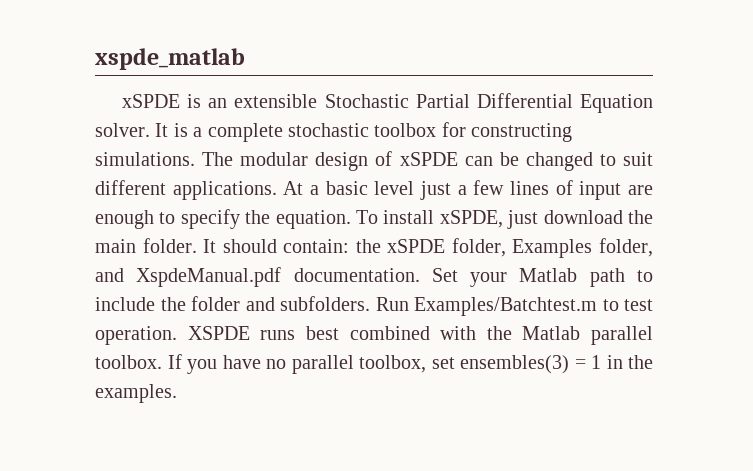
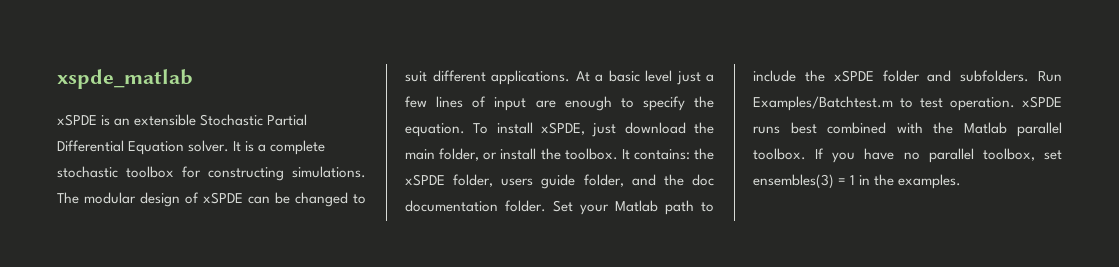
- To install xSPDE, just download the main folder. It should contain: the xSPDE folder, Examples folder, and XspdeManual.pdf documentation.
+ To install xSPDE, just download the main folder, or install the toolbox. It contains: the xSPDE folder, users guide folder, and the doc documentation folder.
- Set your Matlab path to include the folder and subfolders.
+ Set your Matlab path to include the xSPDE folder and subfolders.
- Run Examples/Batchtest.m to test operation. XSPDE runs best combined with the Matlab parallel toolbox.
+ Run Examples/Batchtest.m to test operation. xSPDE runs best combined with the Matlab parallel toolbox.

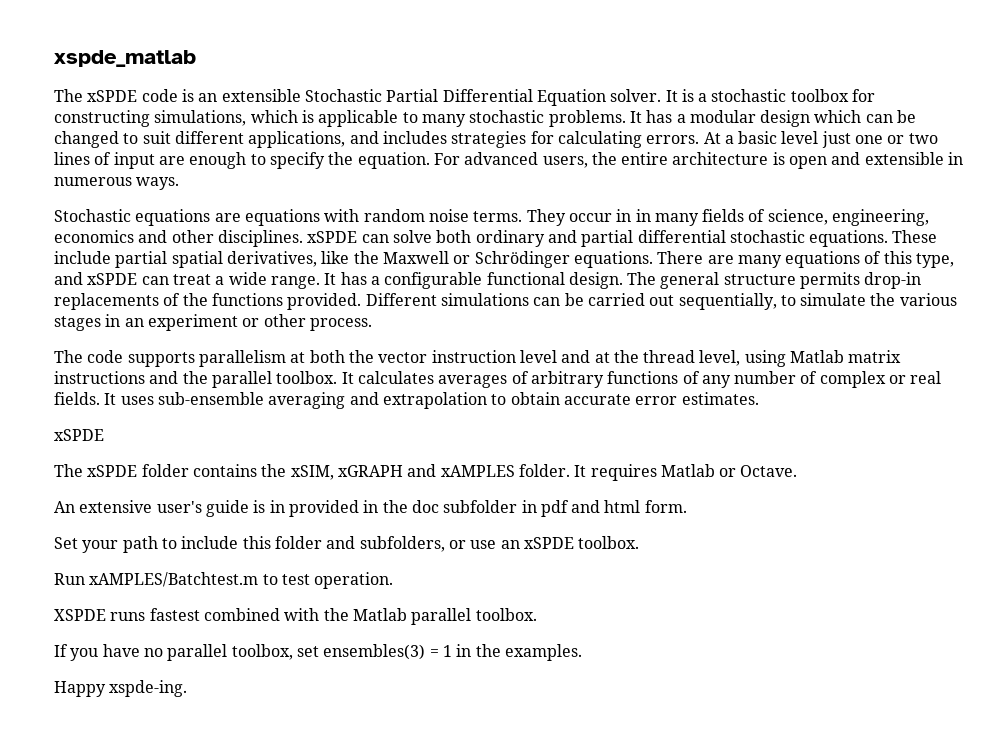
- xSPDE is an extensible Stochastic Partial Differential Equation solver.
+ The xSPDE code is an extensible Stochastic Partial Differential Equation solver.
- It is a complete stochastic toolbox for constructing simulations. The modular design of xSPDE can be changed to suit different applications.
+ It is a stochastic toolbox for constructing simulations, which is applicable to many stochastic problems. It has a modular design which can be changed to suit different applications, and includes strategies for calculating errors.
- At a basic level just a few lines of input are enough to specify the equation.
+ At a basic level just one or two lines of input are enough to specify the equation.
- To install xSPDE, just download the main folder, or install the toolbox. It contains: the xSPDE folder, users guide folder, and the doc documentation folder. Set your Matlab path to include the xSPDE folder and subfolders. Run Examples/Batchtest.m to test operation. xSPDE runs best combined with the Matlab parallel toolbox. If you have no parallel toolbox, set ensembles(3) = 1 in the examples.
+ For advanced users, the entire architecture is open and extensible in numerous ways.
+ Stochastic equations are equations with random noise terms. They occur in in many fields of science, engineering, economics and other disciplines. xSPDE can solve both ordinary and partial differential stochastic equations. These include partial spatial derivatives, like the Maxwell or Schrödinger equations. There are many equations of this type, and xSPDE can treat a wide range. It has a configurable functional design. The general structure permits drop-in replacements of the functions provided. Different simulations can be carried out sequentially, to simulate the various stages in an experiment or other process.
+ The code supports parallelism at both the vector instruction level and at the thread level, using Matlab matrix instructions and the parallel toolbox. It calculates averages of arbitrary functions of any number of complex or real fields. It uses sub-ensemble averaging and extrapolation to obtain accurate error estimates.
+ xSPDE
+ The xSPDE folder contains the xSIM, xGRAPH and xAMPLES folder. It requires Matlab or Octave.
+ An extensive user's guide is in provided in the doc subfolder in pdf and html form.
+ Set your path to include this folder and subfolders, or use an xSPDE toolbox.
+ Run xAMPLES/Batchtest.m to test operation.
+ XSPDE runs fastest combined with the Matlab parallel toolbox.
+ If you have no parallel toolbox, set ensembles(3) = 1 in the examples.
+ Happy xspde-ing.

